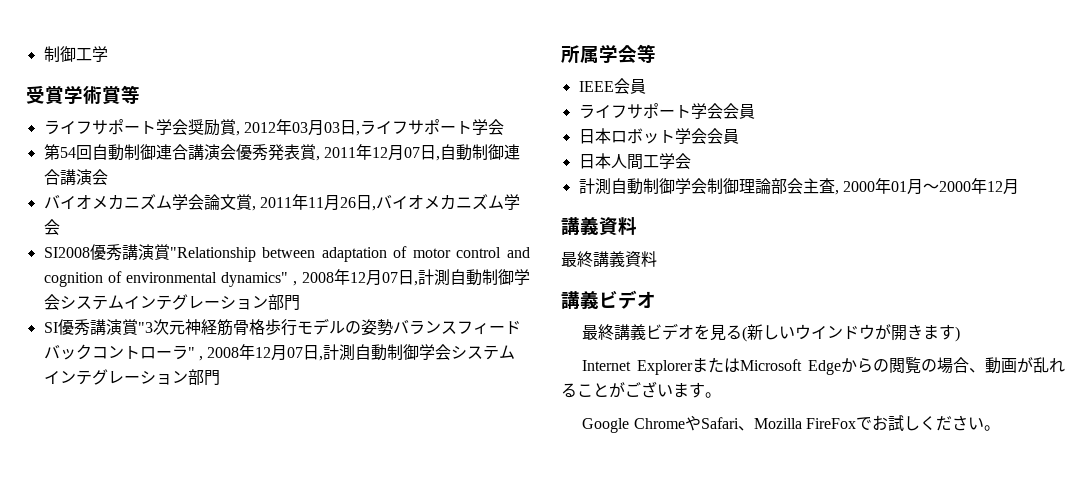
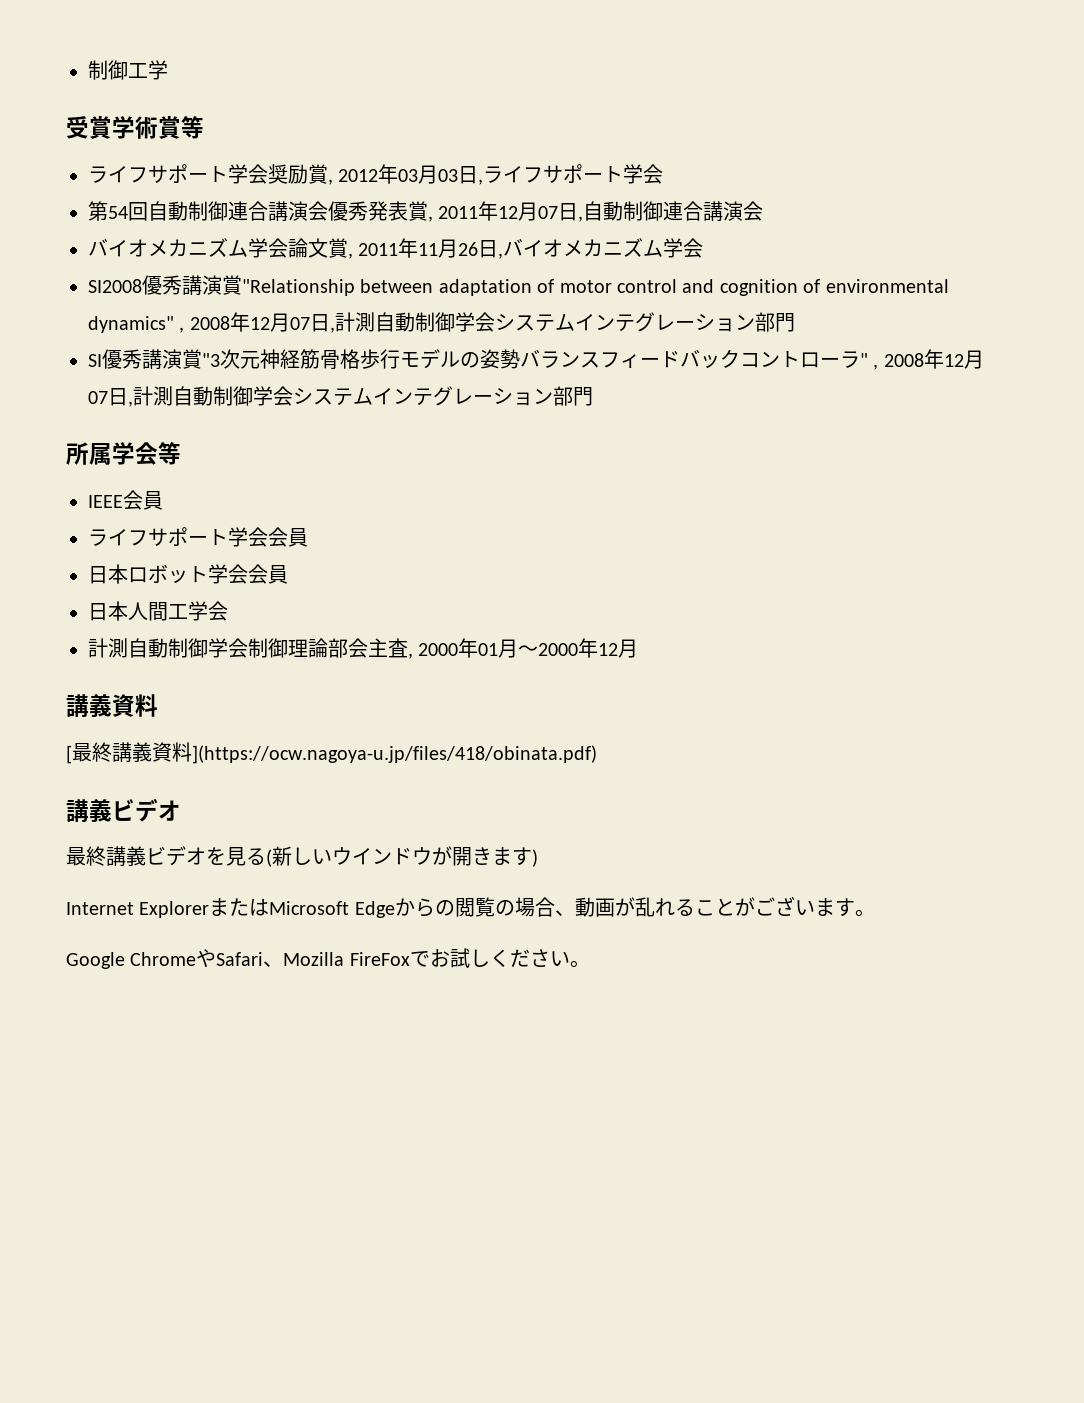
- 最終講義資料
+ [最終講義資料](https://ocw.nagoya-u.jp/files/418/obinata.pdf)

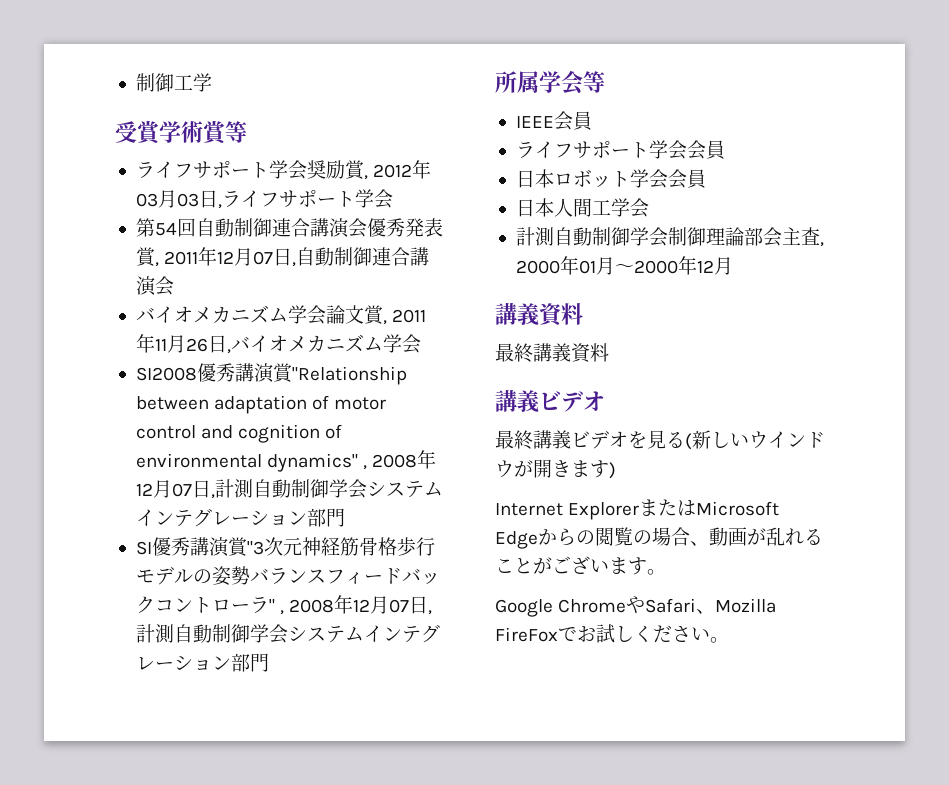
- [最終講義資料](https://ocw.nagoya-u.jp/files/418/obinata.pdf)
+ 最終講義資料

